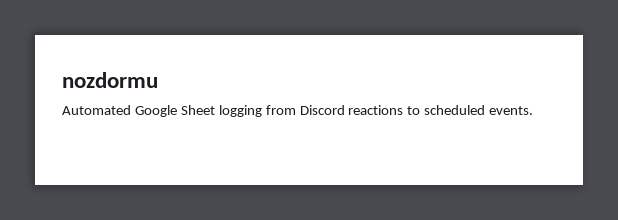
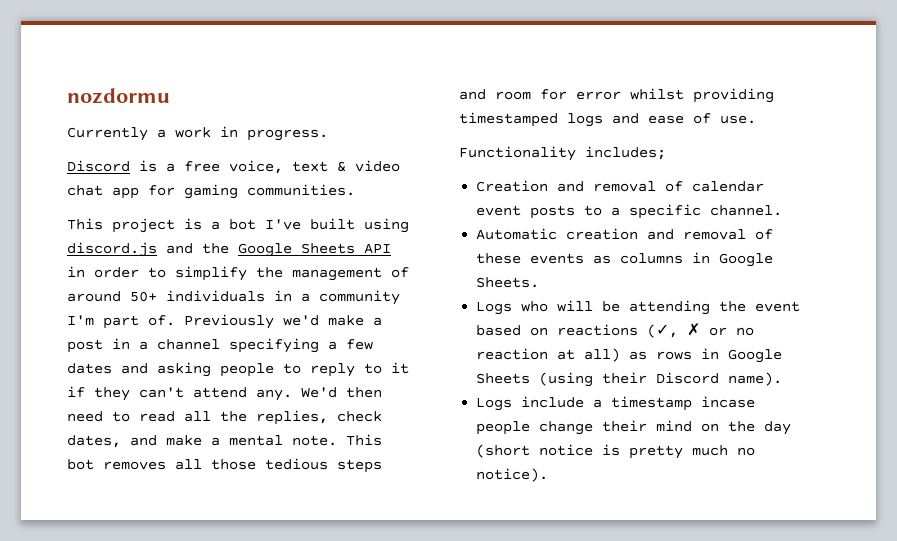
- Automated Google Sheet logging from Discord reactions to scheduled events.
+ Currently a work in progress.
+ Discord is a free voice, text & video chat app for gaming communities.
+ This project is a bot I've built using discord.js and the Google Sheets API in order to simplify the management of around 50+ individuals in a community I'm part of. Previously we'd make a post in a channel specifying a few dates and asking people to reply to it if they can't attend any. We'd then need to read all the replies, check dates, and make a mental note. This bot removes all those tedious steps and room for error whilst providing timestamped logs and ease of use.
+ Functionality includes;
+ Creation and removal of calendar event posts to a specific channel.
+ Automatic creation and removal of these events as columns in Google Sheets.
+ Logs who will be attending the event based on reactions (✓, ✗ or no reaction at all) as rows in Google Sheets (using their Discord name).
+ Logs include a timestamp incase people change their mind on the day (short notice is pretty much no notice).

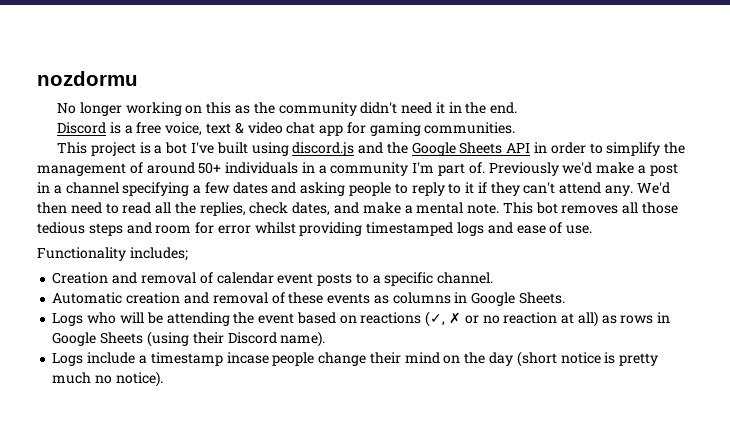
- Currently a work in progress.
+ No longer working on this as the community didn't need it in the end.

